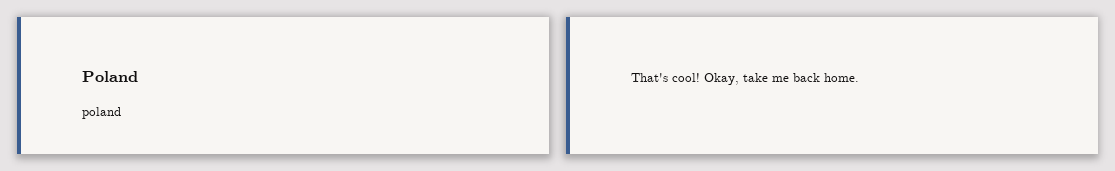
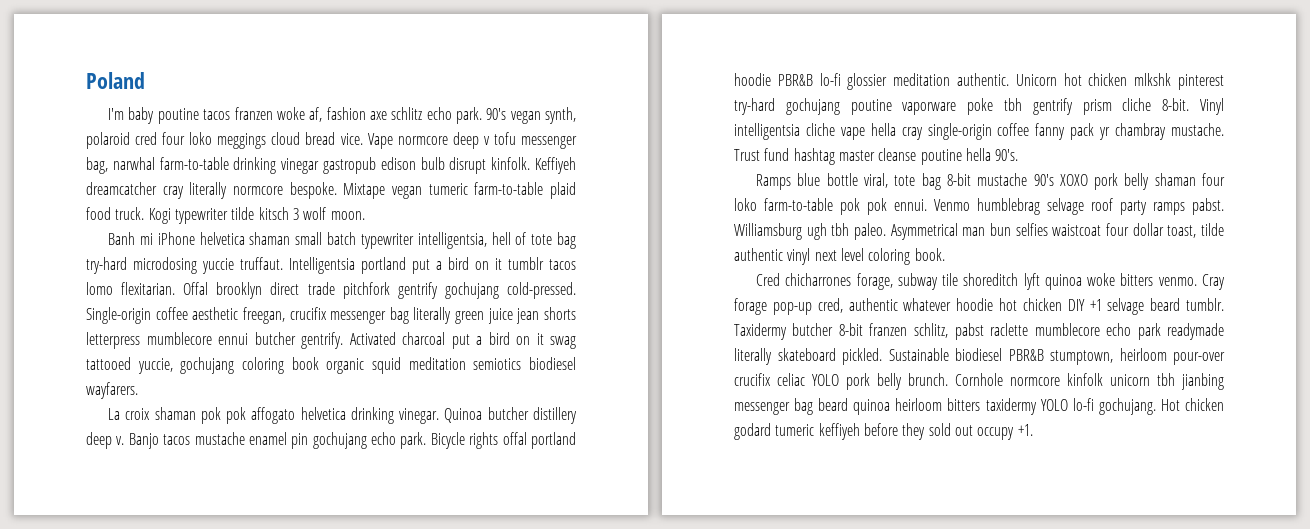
- poland
- That's cool! Okay, take me back home.
+ I'm baby poutine tacos franzen woke af, fashion axe schlitz echo park. 90's vegan synth, polaroid cred four loko meggings cloud bread vice. Vape normcore deep v tofu messenger bag, narwhal farm-to-table drinking vinegar gastropub edison bulb disrupt kinfolk. Keffiyeh dreamcatcher cray literally normcore bespoke. Mixtape vegan tumeric farm-to-table plaid food truck. Kogi typewriter tilde kitsch 3 wolf moon.
+ Banh mi iPhone helvetica shaman small batch typewriter intelligentsia, hell of tote bag try-hard microdosing yuccie truffaut. Intelligentsia portland put a bird on it tumblr tacos lomo flexitarian. Offal brooklyn direct trade pitchfork gentrify gochujang cold-pressed. Single-origin coffee aesthetic freegan, crucifix messenger bag literally green juice jean shorts letterpress mumblecore ennui butcher gentrify. Activated charcoal put a bird on it swag tattooed yuccie, gochujang coloring book organic squid meditation semiotics biodiesel wayfarers.
+ La croix shaman pok pok affogato helvetica drinking vinegar. Quinoa butcher distillery deep v. Banjo tacos mustache enamel pin gochujang echo park. Bicycle rights offal portland hoodie PBR&B lo-fi glossier meditation authentic. Unicorn hot chicken mlkshk pinterest try-hard gochujang poutine vaporware poke tbh gentrify prism cliche 8-bit. Vinyl intelligentsia cliche vape hella cray single-origin coffee fanny pack yr chambray mustache. Trust fund hashtag master cleanse poutine hella 90's.
+ Ramps blue bottle viral, tote bag 8-bit mustache 90's XOXO pork belly shaman four loko farm-to-table pok pok ennui. Venmo humblebrag selvage roof party ramps pabst. Williamsburg ugh tbh paleo. Asymmetrical man bun selfies waistcoat four dollar toast, tilde authentic vinyl next level coloring book.
+ Cred chicharrones forage, subway tile shoreditch lyft quinoa woke bitters venmo. Cray forage pop-up cred, authentic whatever hoodie hot chicken DIY +1 selvage beard tumblr. Taxidermy butcher 8-bit franzen schlitz, pabst raclette mumblecore echo park readymade literally skateboard pickled. Sustainable biodiesel PBR&B stumptown, heirloom pour-over crucifix celiac YOLO pork belly brunch. Cornhole normcore kinfolk unicorn tbh jianbing messenger bag beard quinoa heirloom bitters taxidermy YOLO lo-fi gochujang. Hot chicken godard tumeric keffiyeh before they sold out occupy +1.

